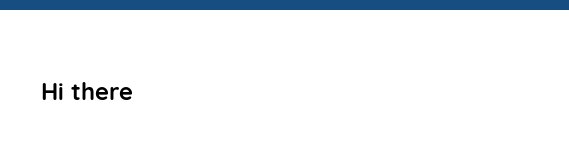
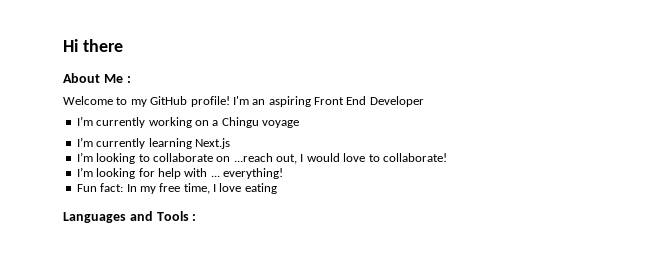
+ About Me :
+ Welcome to my GitHub profile! I'm an aspiring Front End Developer
+ I’m currently working on a Chingu voyage
+ I’m currently learning Next.js
+ I’m looking to collaborate on ...reach out, I would love to collaborate!
+ I’m looking for help with ... everything!
+ Fun fact: In my free time, I love eating
+ Languages and Tools :

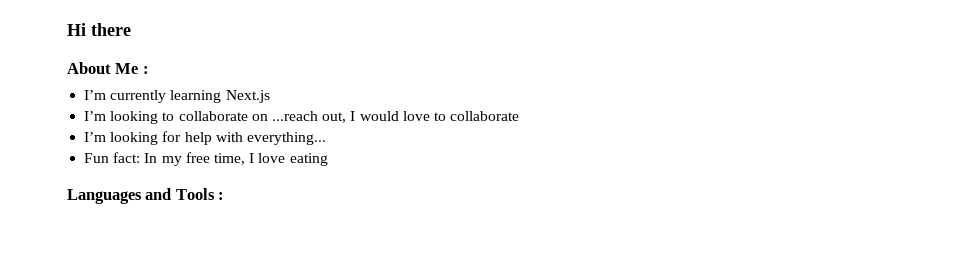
- Welcome to my GitHub profile! I'm an aspiring Front End Developer
- I’m currently working on a Chingu voyage
- I’m looking to collaborate on ...reach out, I would love to collaborate!
+ I’m looking to collaborate on ...reach out, I would love to collaborate
- I’m looking for help with ... everything!
+ I’m looking for help with everything...

